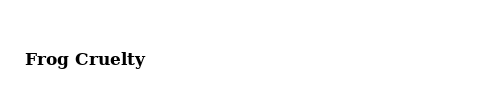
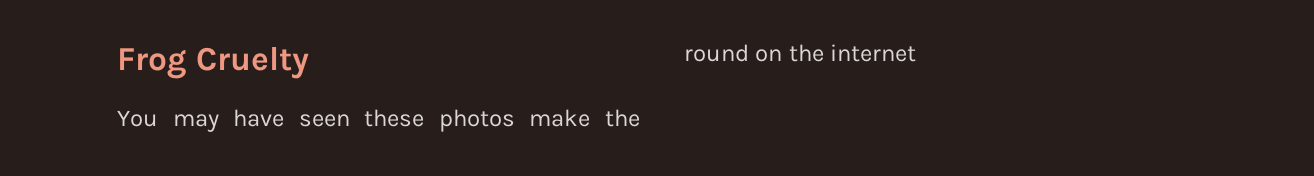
+ You may have seen these photos make the round on the internet

